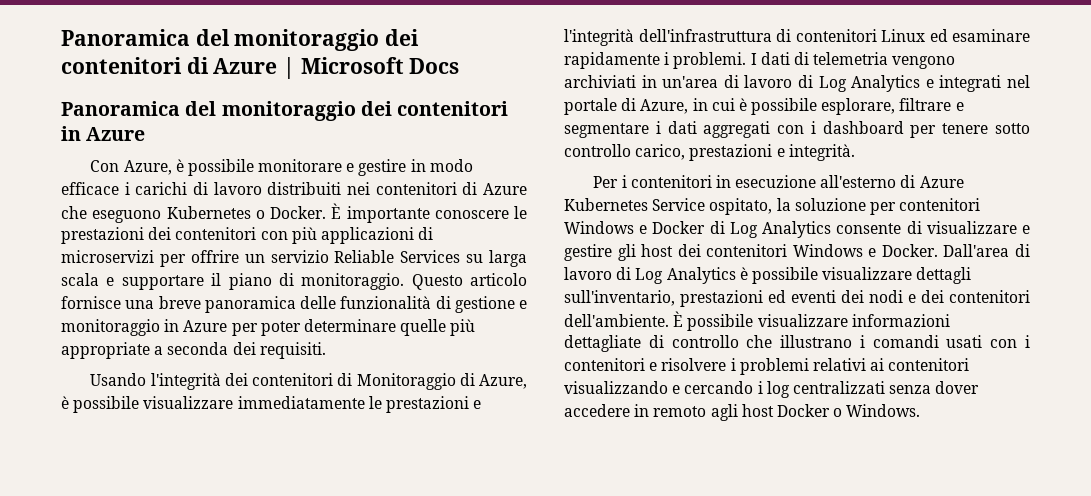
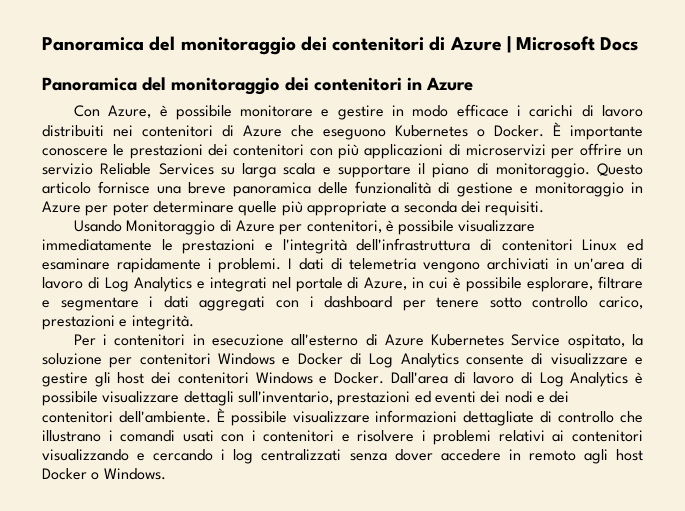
- Usando l'integrità dei contenitori di Monitoraggio di Azure, è possibile visualizzare immediatamente le prestazioni e l'integrità dell'infrastruttura di contenitori Linux ed esaminare rapidamente i problemi.
+ Usando Monitoraggio di Azure per contenitori, è possibile visualizzare immediatamente le prestazioni e l'integrità dell'infrastruttura di contenitori Linux ed esaminare rapidamente i problemi.

